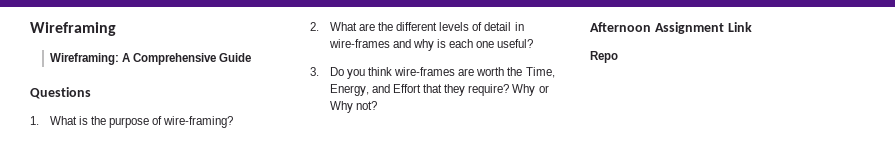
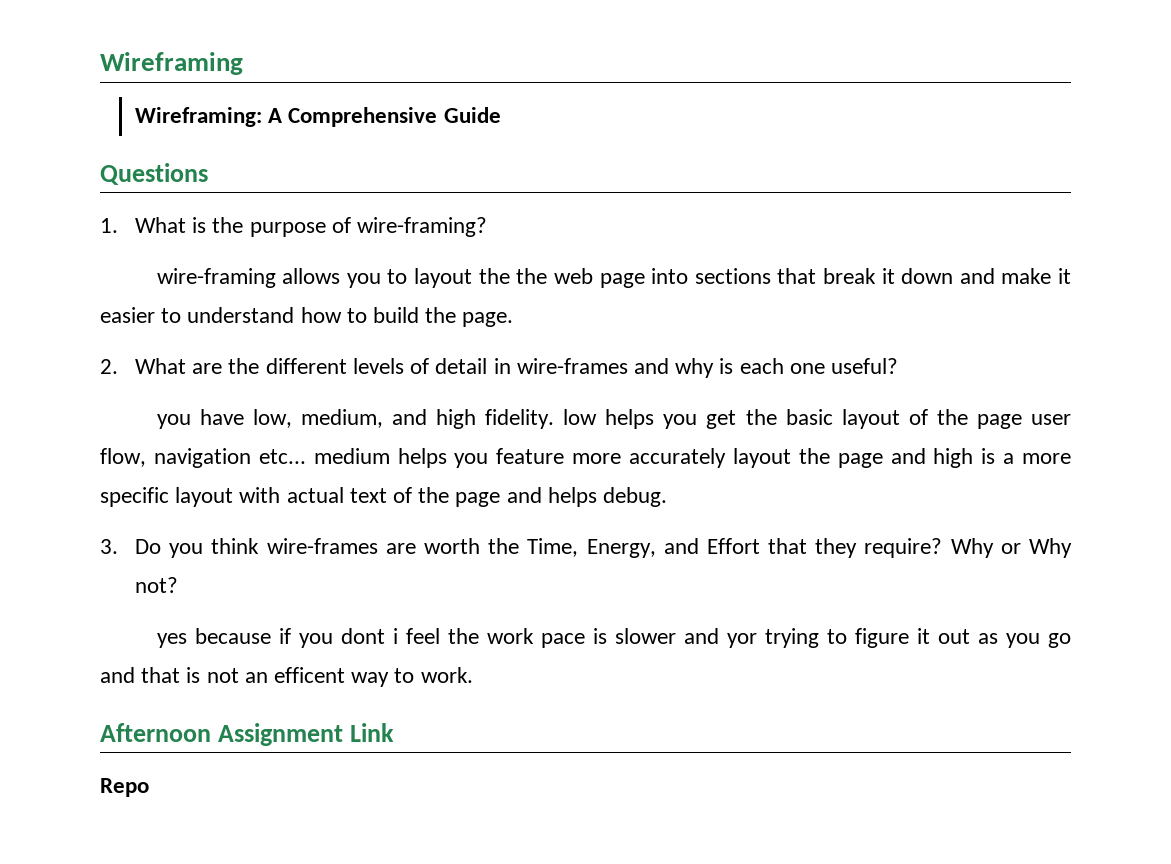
+ wire-framing allows you to layout the the web page into sections that break it down and make it easier to understand how to build the page.
+ you have low, medium, and high fidelity. low helps you get the basic layout of the page user flow, navigation etc... medium helps you feature more accurately layout the page and high is a more specific layout with actual text of the page and helps debug.
+ yes because if you dont i feel the work pace is slower and yor trying to figure it out as you go and that is not an efficent way to work.

